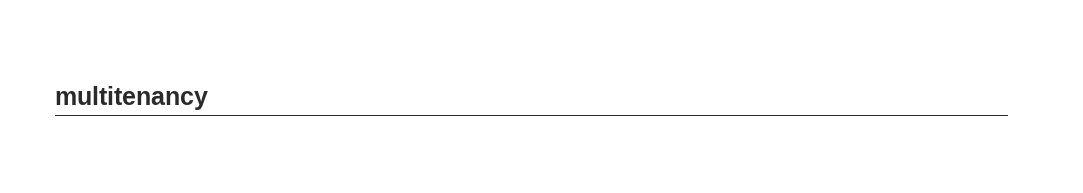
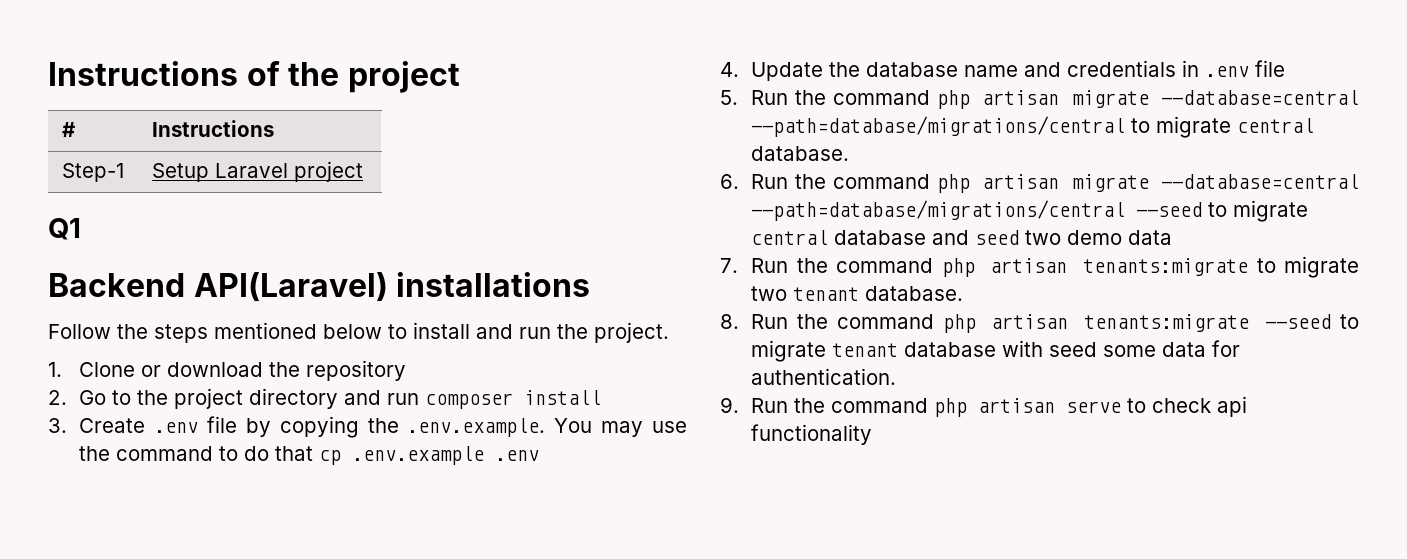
- multitenancy
+ Instructions of the project
+ # | Instructions
+ Step-1 | Setup Laravel project
+ Q1
+ Backend API(Laravel) installations
+ Follow the steps mentioned below to install and run the project.
+ 1. Clone or download the repository
+ 2. Go to the project directory and run composer install
+ 3. Create .env file by copying the .env.example. You may use the command to do that cp .env.example .env
+ 4. Update the database name and credentials in .env file
+ 5. Run the command php artisan migrate --database=central --path=database/migrations/central to migrate central database.
+ 6. Run the command php artisan migrate --database=central --path=database/migrations/central --seed to migrate central database and seed two demo data
+ 7. Run the command php artisan tenants:migrate to migrate two tenant database.
+ 8. Run the command php artisan tenants:migrate --seed to migrate tenant database with seed some data for authentication.
+ 9. Run the command php artisan serve to check api functionality

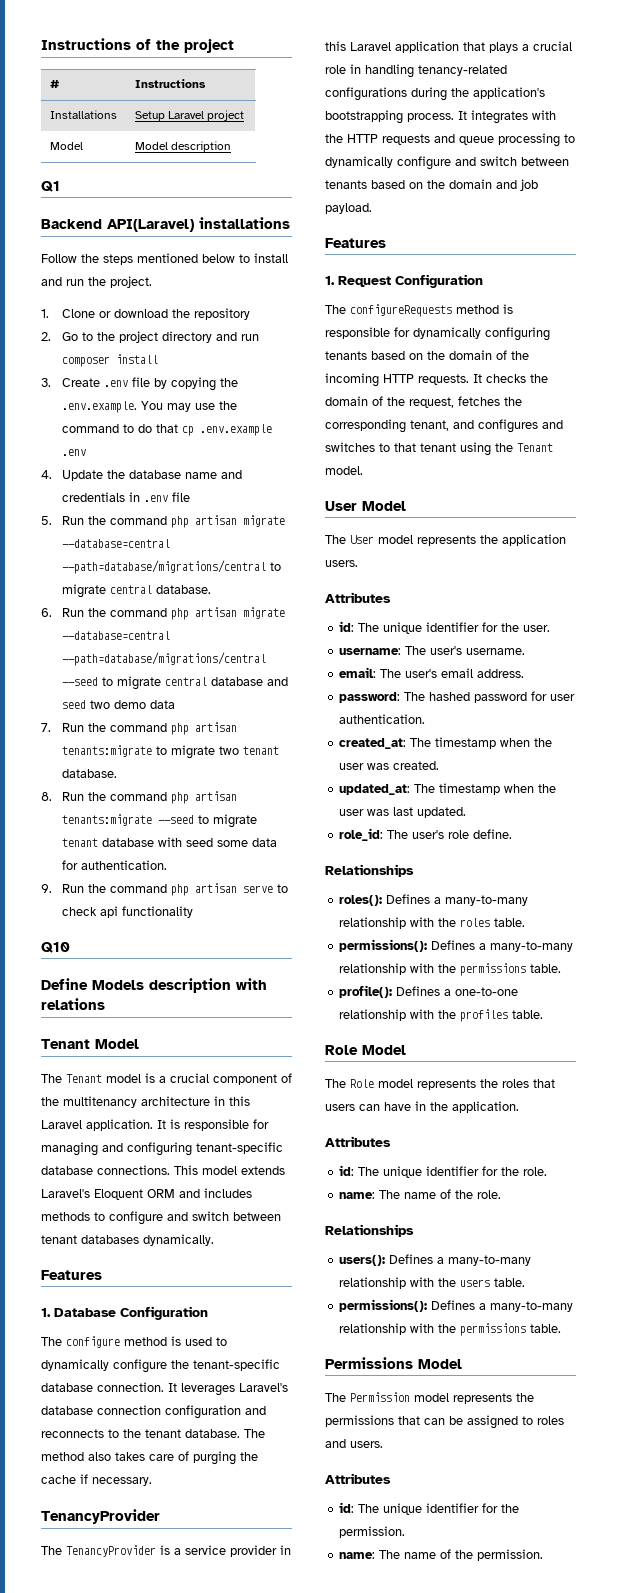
- Step-1 | Setup Laravel project
+ Installations | Setup Laravel project
+ Model | Model description
+ Q10
+ Define Models description with relations
+ Tenant Model
+ The Tenant model is a crucial component of the multitenancy architecture in this Laravel application. It is responsible for managing and configuring tenant-specific database connections. This model extends Laravel's Eloquent ORM and includes methods to configure and switch between tenant databases dynamically.
+ Features
+ 1. Database Configuration
+ The configure method is used to dynamically configure the tenant-specific database connection. It leverages Laravel's database connection configuration and reconnects to the tenant database. The method also takes care of purging the cache if necessary.
+ TenancyProvider
+ The TenancyProvider is a service provider in this Laravel application that plays a crucial role in handling tenancy-related configurations during the application's bootstrapping process. It integrates with the HTTP requests and queue processing to dynamically configure and switch between tenants based on the domain and job payload.
+ Features
+ 1. Request Configuration
+ The configureRequests method is responsible for dynamically configuring tenants based on the domain of the incoming HTTP requests. It checks the domain of the request, fetches the corresponding tenant, and configures and switches to that tenant using the Tenant model.
+ User Model
+ The User model represents the application users.
+ Attributes
+ id: The unique identifier for the user.
+ username: The user's username.
+ email: The user's email address.
+ password: The hashed password for user authentication.
+ created_at: The timestamp when the user was created.
+ updated_at: The timestamp when the user was last updated.
+ role_id: The user's role define.
+ Relationships
+ roles(): Defines a many-to-many relationship with the roles table.
+ permissions(): Defines a many-to-many relationship with the permissions table.
+ profile(): Defines a one-to-one relationship with the profiles table.
+ Role Model
+ The Role model represents the roles that users can have in the application.
+ Attributes
+ id: The unique identifier for the role.
+ name: The name of the role.
+ Relationships
+ users(): Defines a many-to-many relationship with the users table.
+ permissions(): Defines a many-to-many relationship with the permissions table.
+ Permissions Model
+ The Permission model represents the permissions that can be assigned to roles and users.
+ Attributes
+ id: The unique identifier for the permission.
+ name: The name of the permission.

